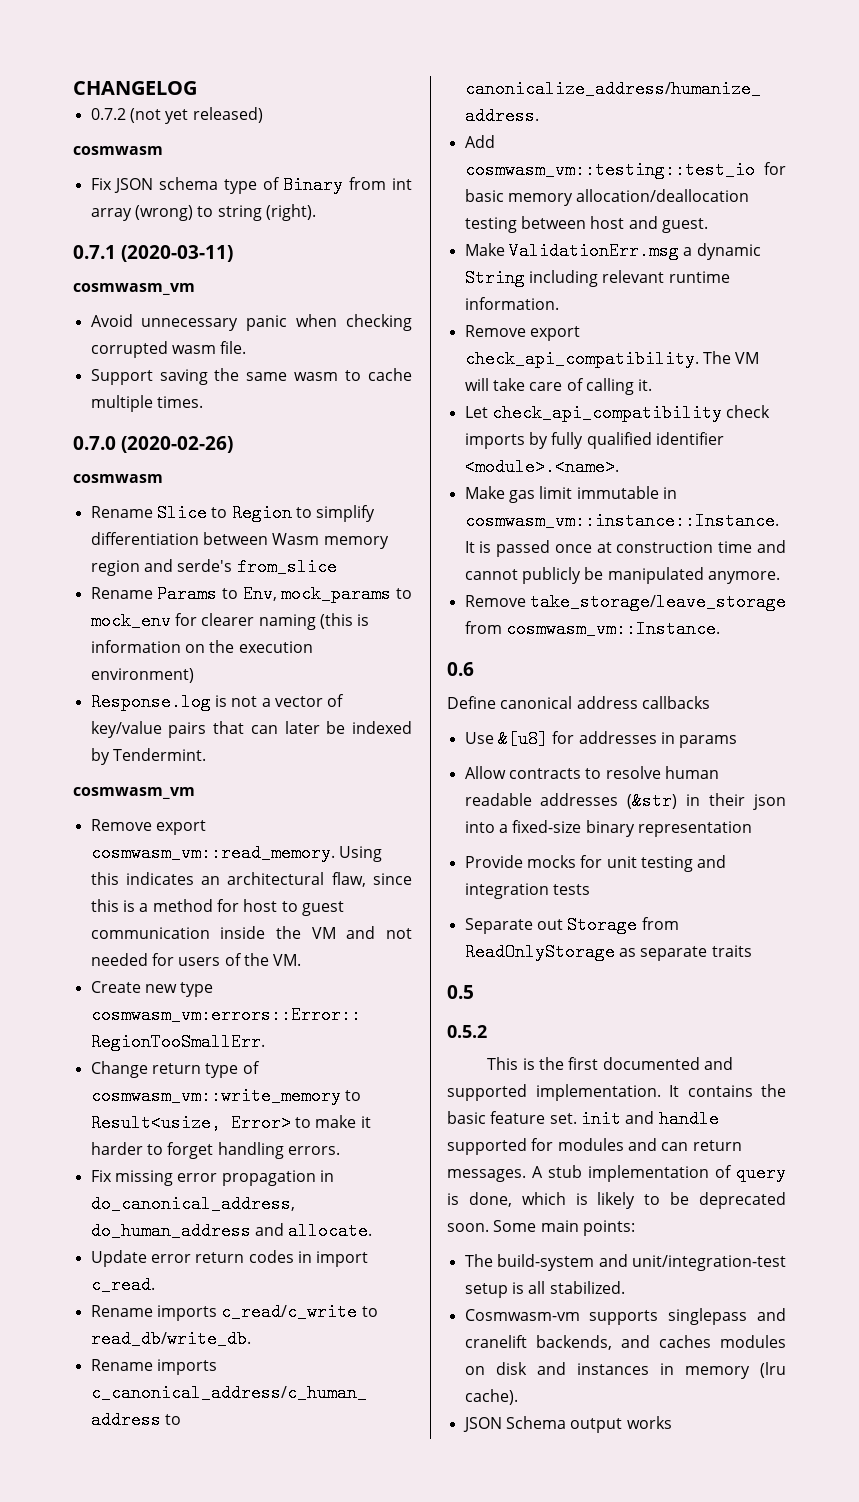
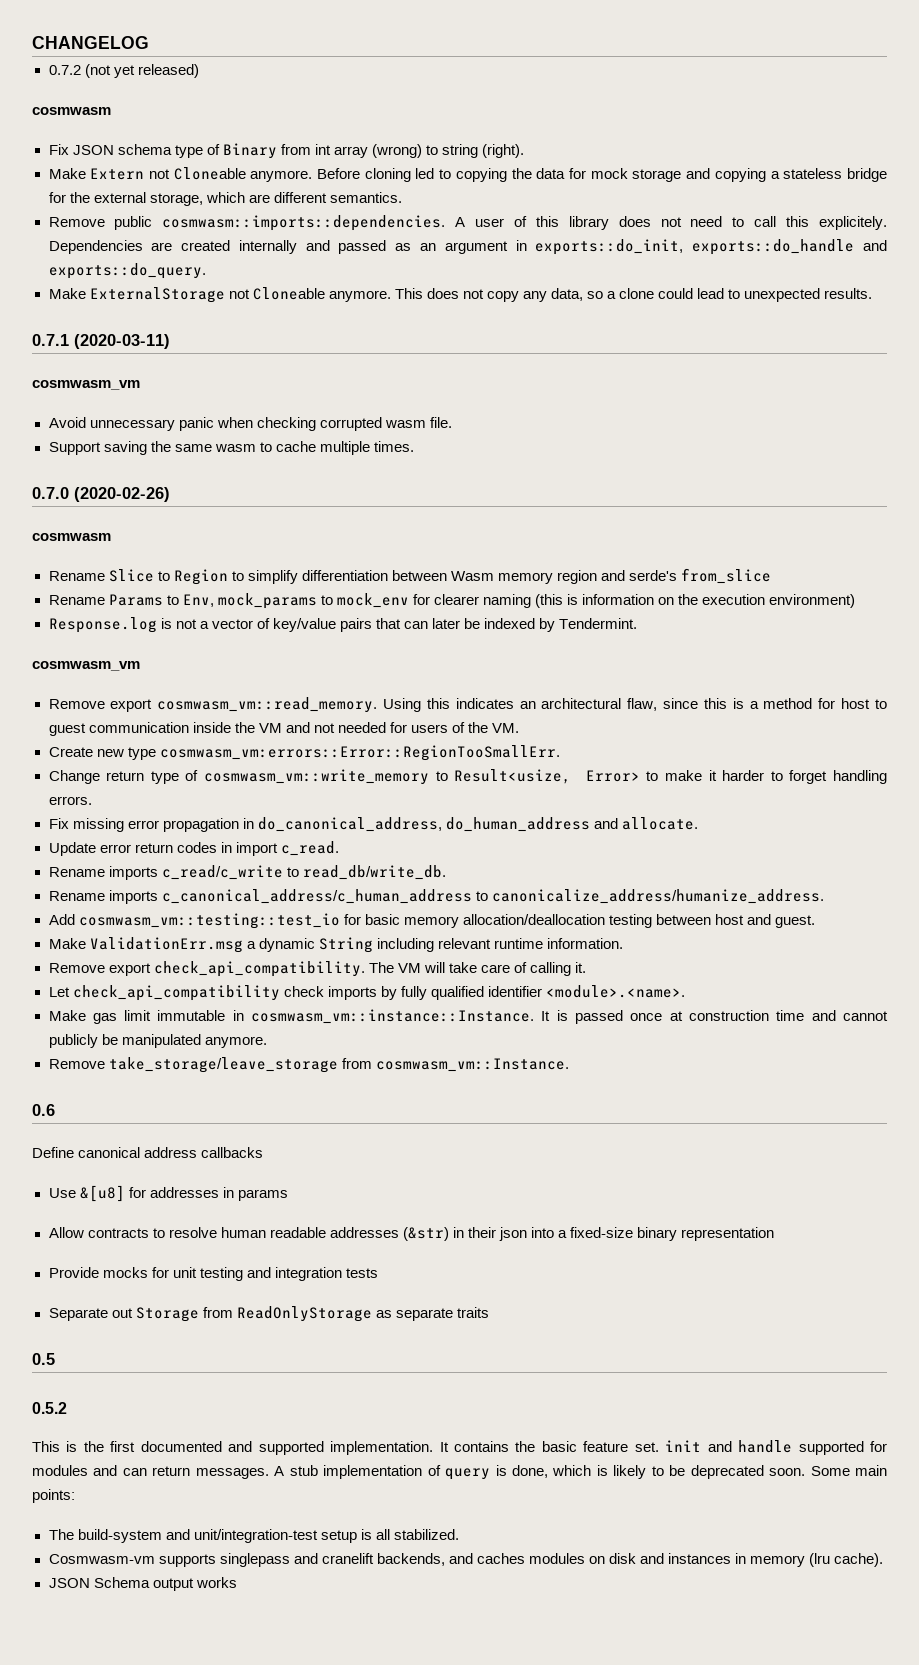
+ Make Extern not Cloneable anymore. Before cloning led to copying the data for mock storage and copying a stateless bridge for the external storage, which are different semantics.
+ Remove public cosmwasm::imports::dependencies. A user of this library does not need to call this explicitely. Dependencies are created internally and passed as an argument in exports::do_init, exports::do_handle and exports::do_query.
+ Make ExternalStorage not Cloneable anymore. This does not copy any data, so a clone could lead to unexpected results.

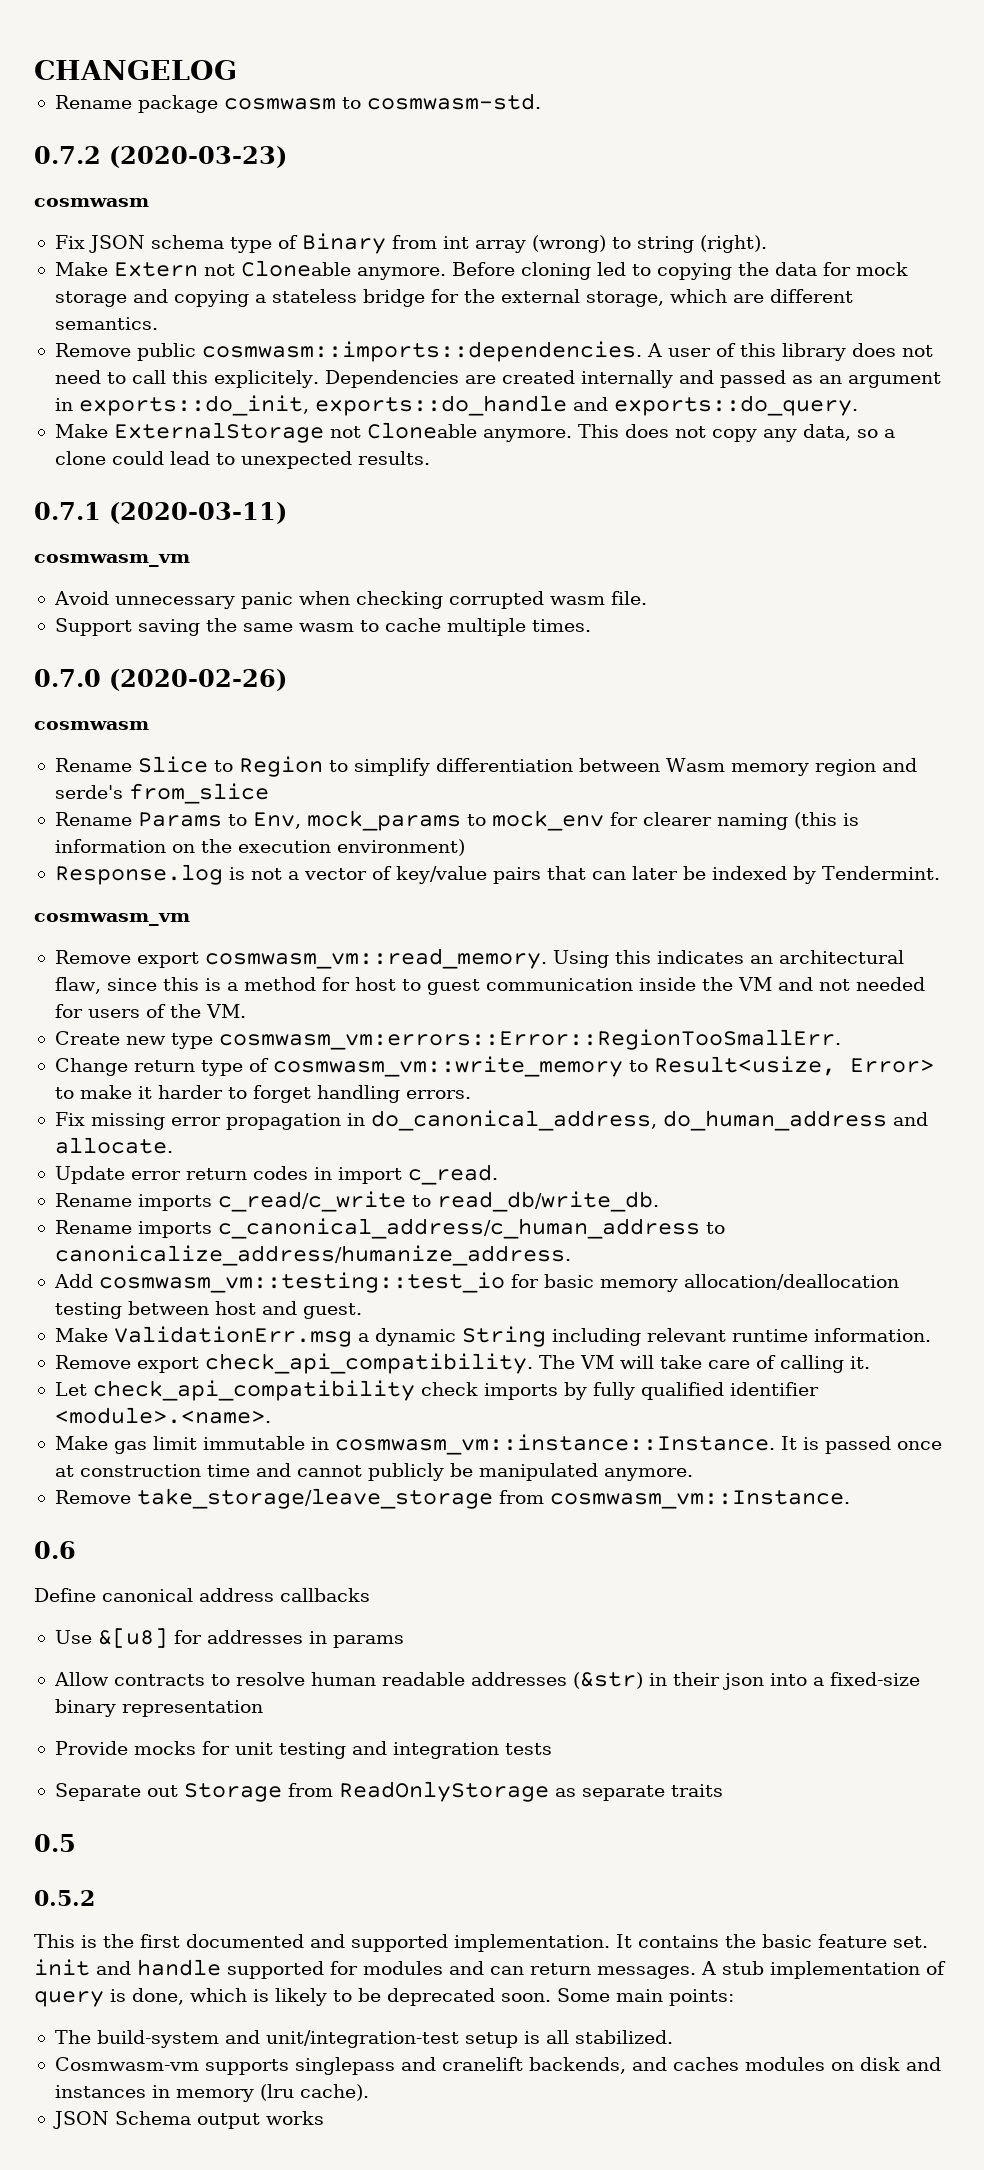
- 0.7.2 (not yet released)
+ Rename package cosmwasm to cosmwasm-std.
+ 0.7.2 (2020-03-23)

